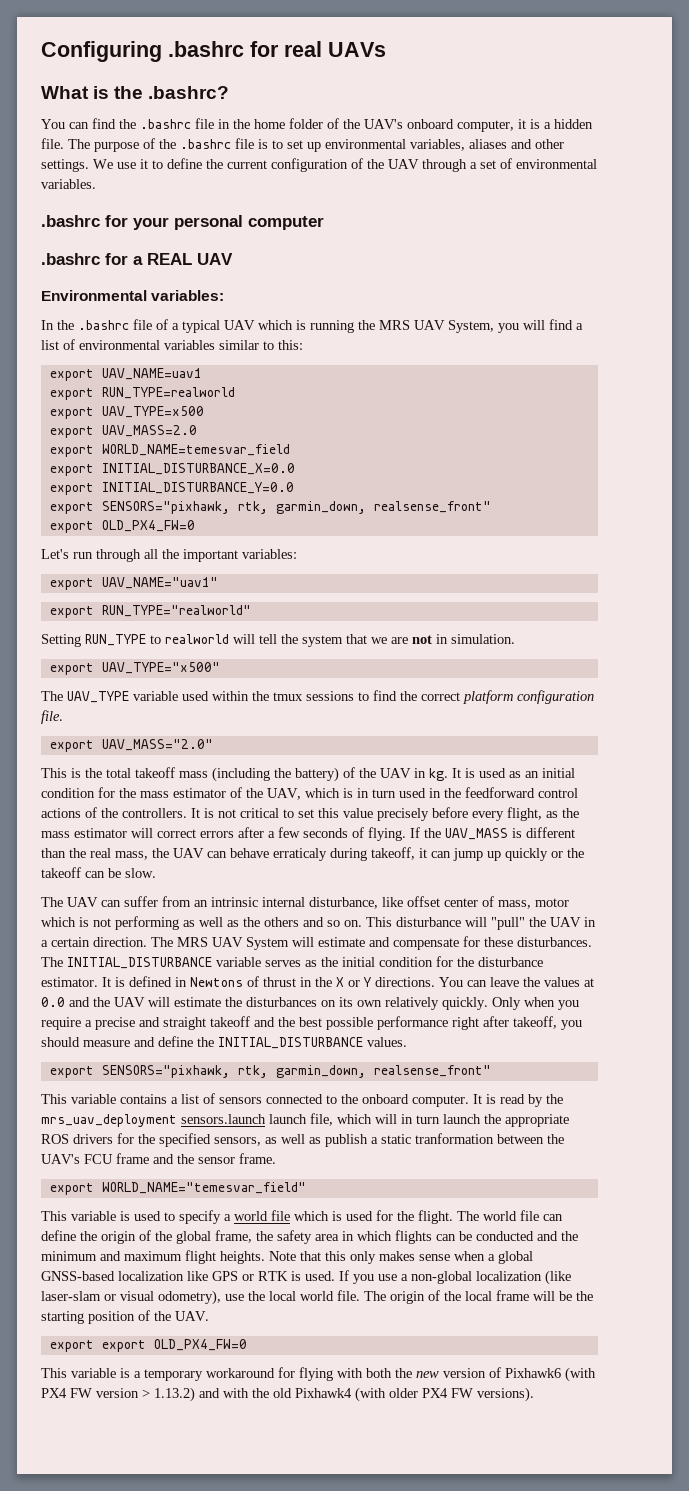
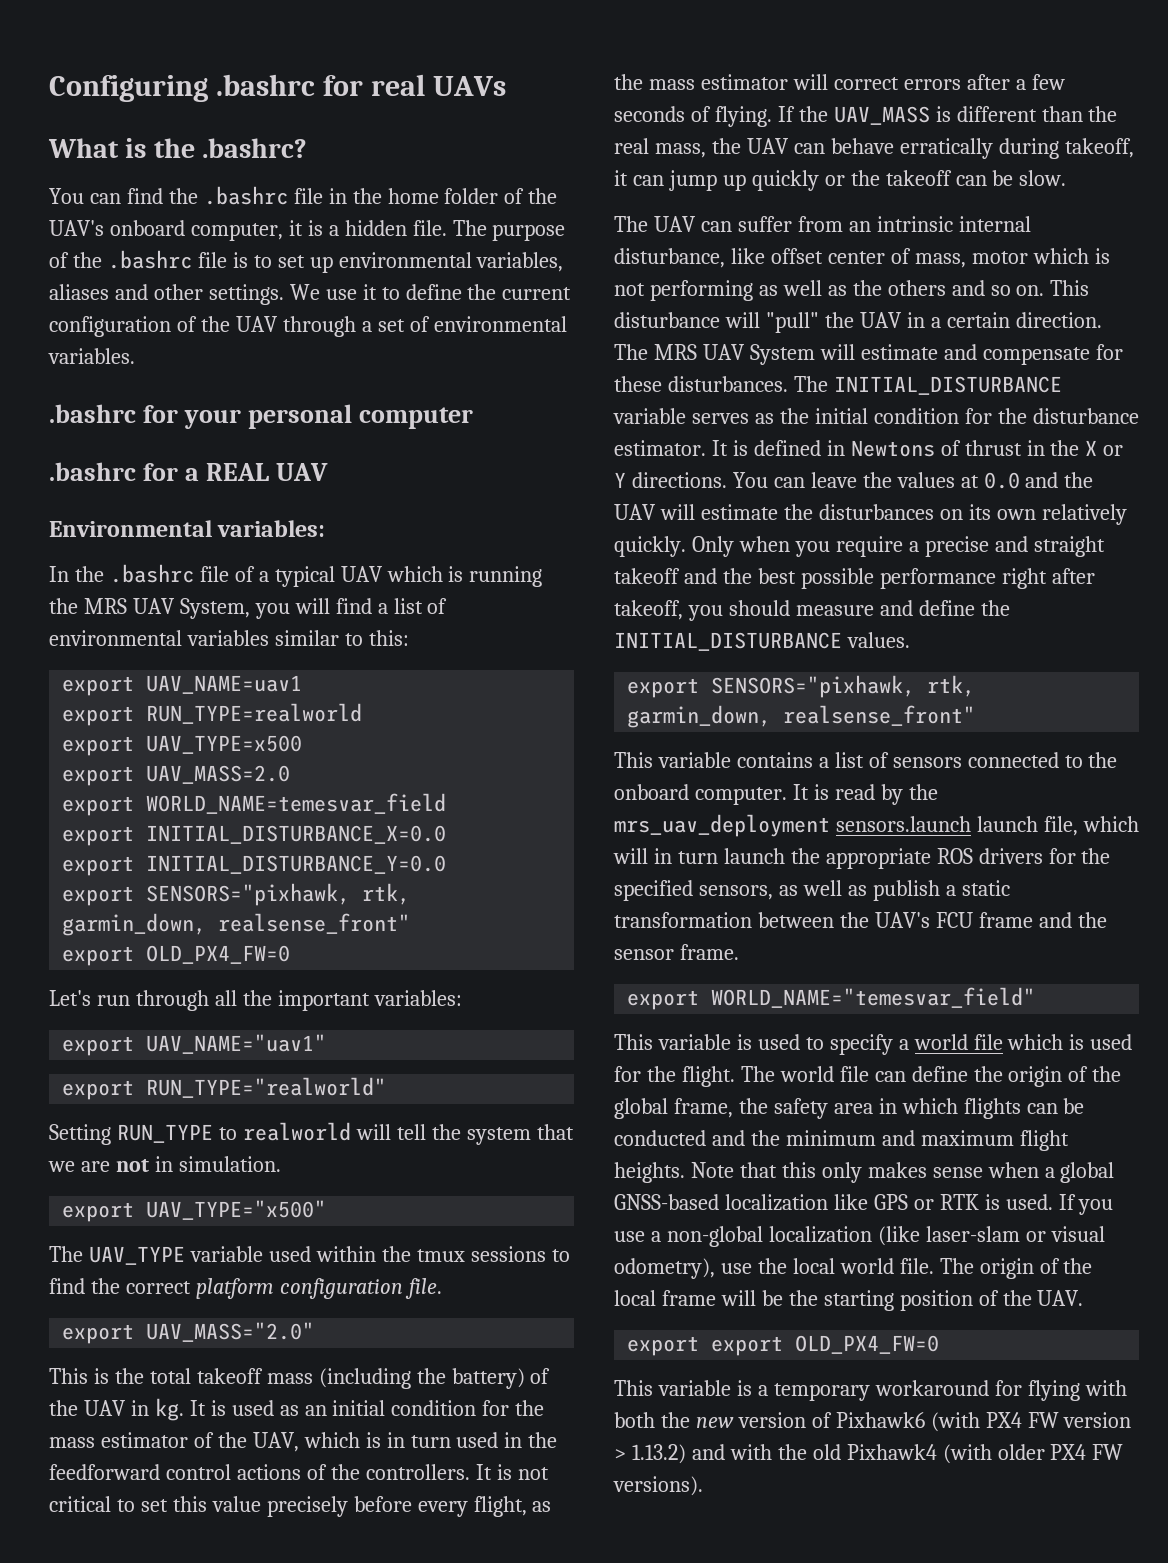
- If the UAV_MASS is different than the real mass, the UAV can behave erraticaly during takeoff, it can jump up quickly or the takeoff can be slow.
+ If the UAV_MASS is different than the real mass, the UAV can behave erratically during takeoff, it can jump up quickly or the takeoff can be slow.
- It is read by the mrs_uav_deployment sensors.launch launch file, which will in turn launch the appropriate ROS drivers for the specified sensors, as well as publish a static tranformation between the UAV's FCU frame and the sensor frame.
+ It is read by the mrs_uav_deployment sensors.launch launch file, which will in turn launch the appropriate ROS drivers for the specified sensors, as well as publish a static transformation between the UAV's FCU frame and the sensor frame.

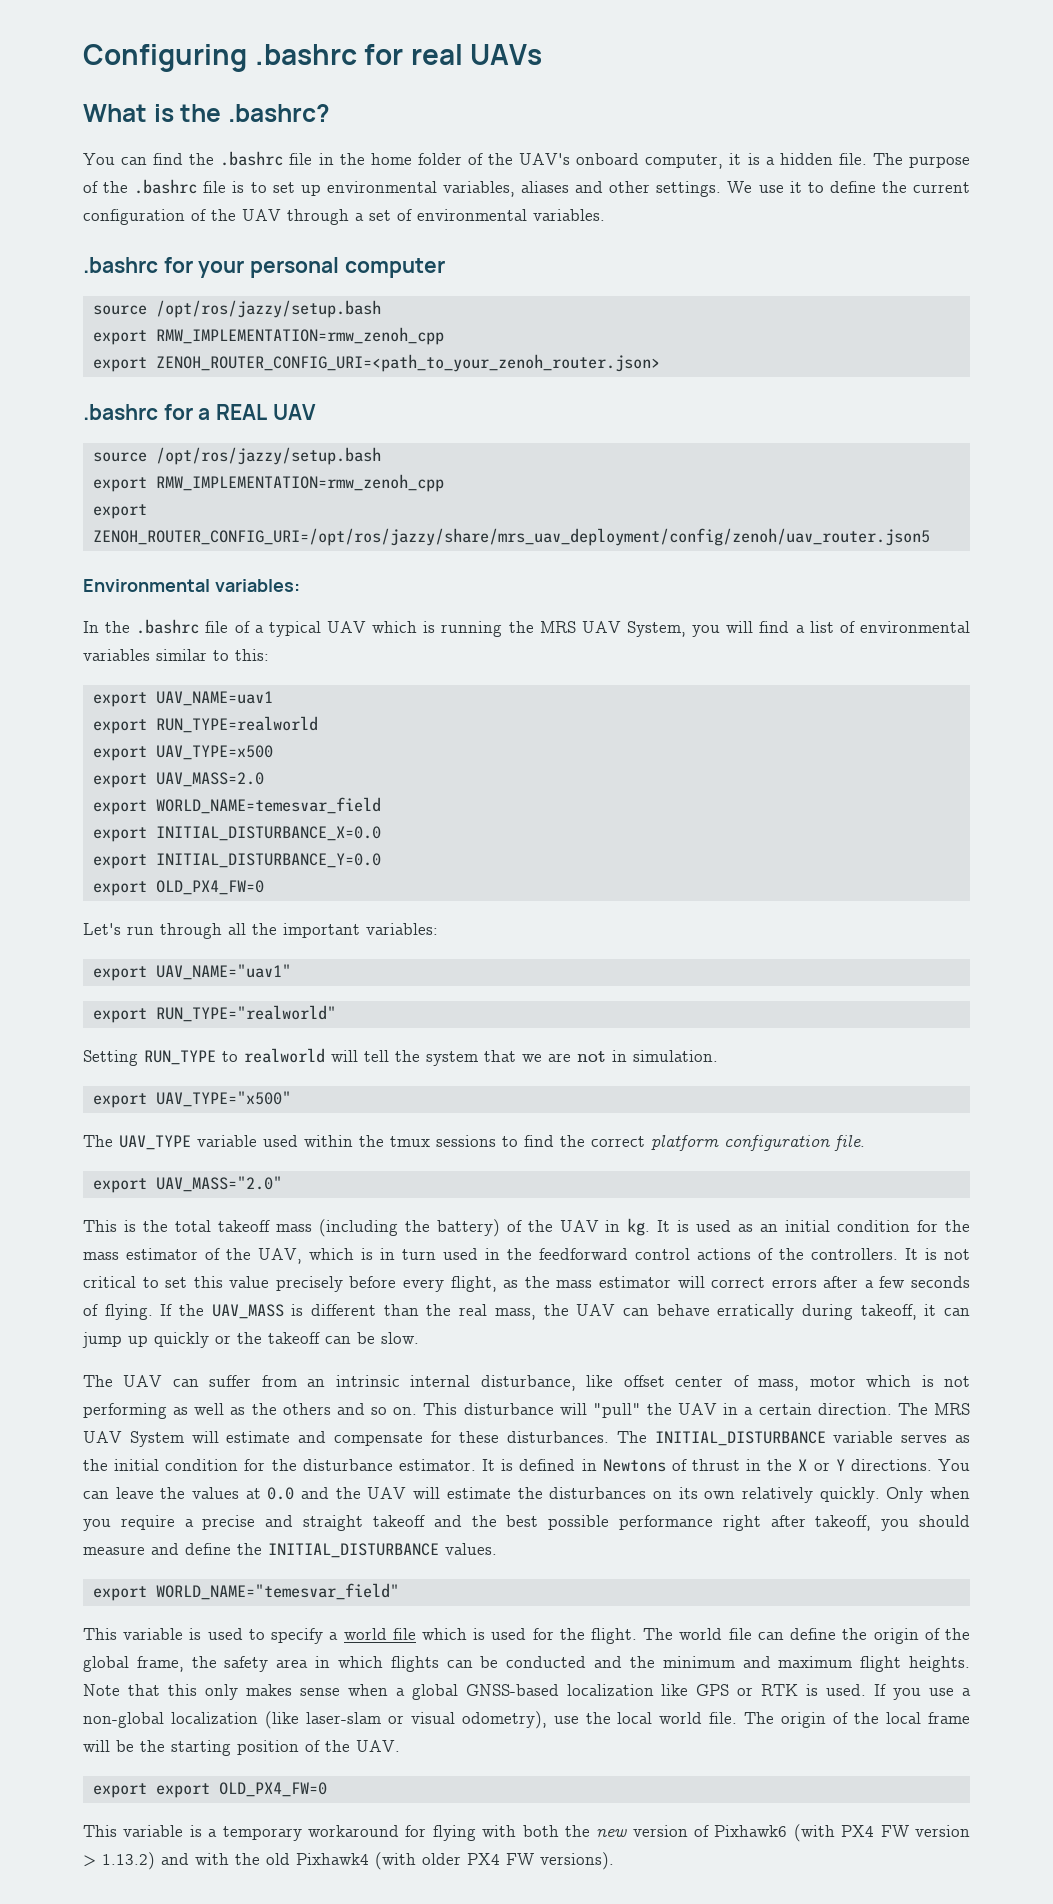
  .bashrc for your personal computer
+ source /opt/ros/jazzy/setup.bash
+ export RMW_IMPLEMENTATION=rmw_zenoh_cpp
+ export ZENOH_ROUTER_CONFIG_URI=<path_to_your_zenoh_router.json>
  .bashrc for a REAL UAV
+ source /opt/ros/jazzy/setup.bash
+ export RMW_IMPLEMENTATION=rmw_zenoh_cpp
+ export ZENOH_ROUTER_CONFIG_URI=/opt/ros/jazzy/share/mrs_uav_deployment/config/zenoh/uav_router.json5
  export INITIAL_DISTURBANCE_Y=0.0
- export SENSORS="pixhawk, rtk, garmin_down, realsense_front"
  Only when you require a precise and straight takeoff and the best possible performance right after takeoff, you should measure and define the INITIAL_DISTURBANCE values.
- export SENSORS="pixhawk, rtk, garmin_down, realsense_front"
- This variable contains a list of sensors connected to the onboard computer. It is read by the mrs_uav_deployment sensors.launch launch file, which will in turn launch the appropriate ROS drivers for the specified sensors, as well as publish a static transformation between the UAV's FCU frame and the sensor frame.

